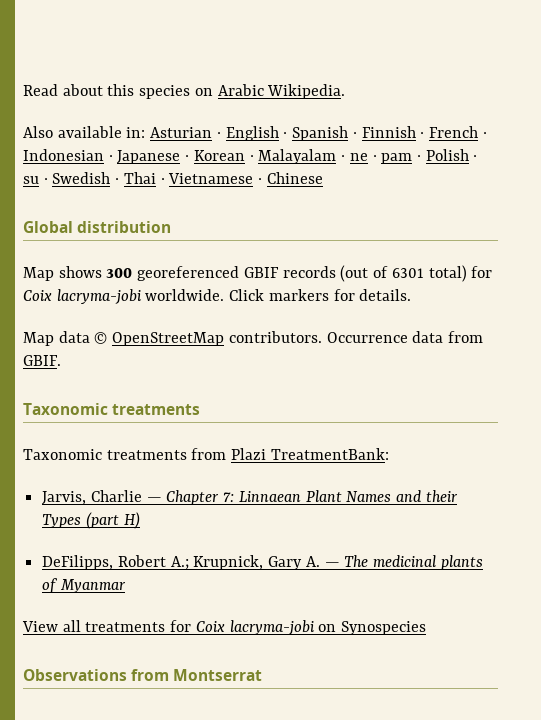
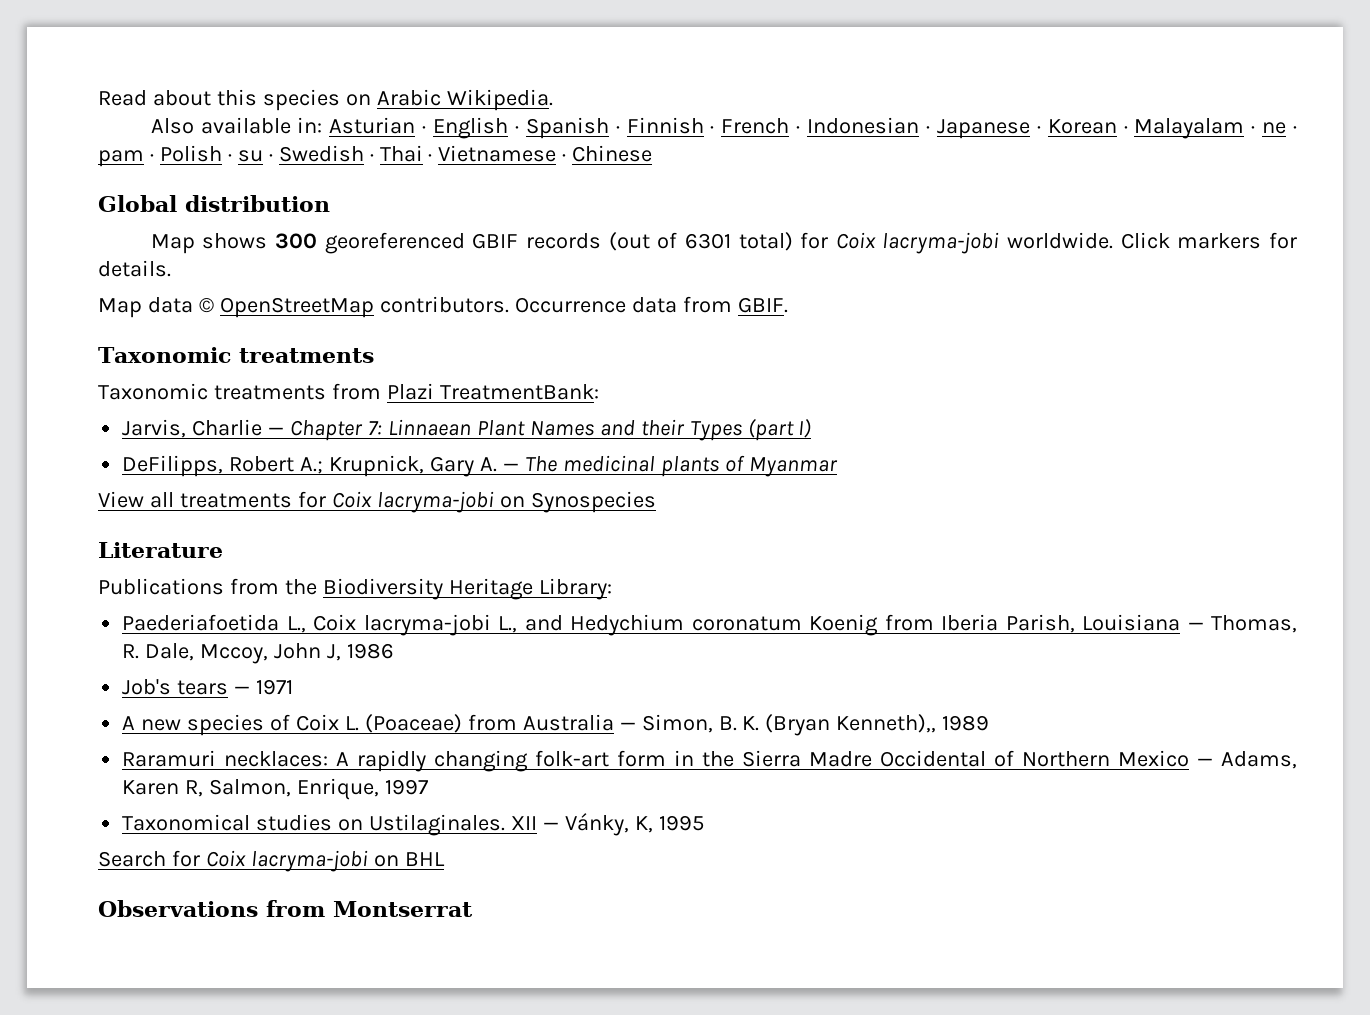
- Jarvis, Charlie — Chapter 7: Linnaean Plant Names and their Types (part H)
+ Jarvis, Charlie — Chapter 7: Linnaean Plant Names and their Types (part I)
+ Literature
+ Publications from the Biodiversity Heritage Library:
+ Paederiafoetida L., Coix lacryma-jobi L., and Hedychium coronatum Koenig from Iberia Parish, Louisiana — Thomas, R. Dale, Mccoy, John J, 1986
+ Job's tears — 1971
+ A new species of Coix L. (Poaceae) from Australia — Simon, B. K. (Bryan Kenneth),, 1989
+ Raramuri necklaces: A rapidly changing folk-art form in the Sierra Madre Occidental of Northern Mexico — Adams, Karen R, Salmon, Enrique, 1997
+ Taxonomical studies on Ustilaginales. XII — Vánky, K, 1995
+ Search for Coix lacryma-jobi on BHL

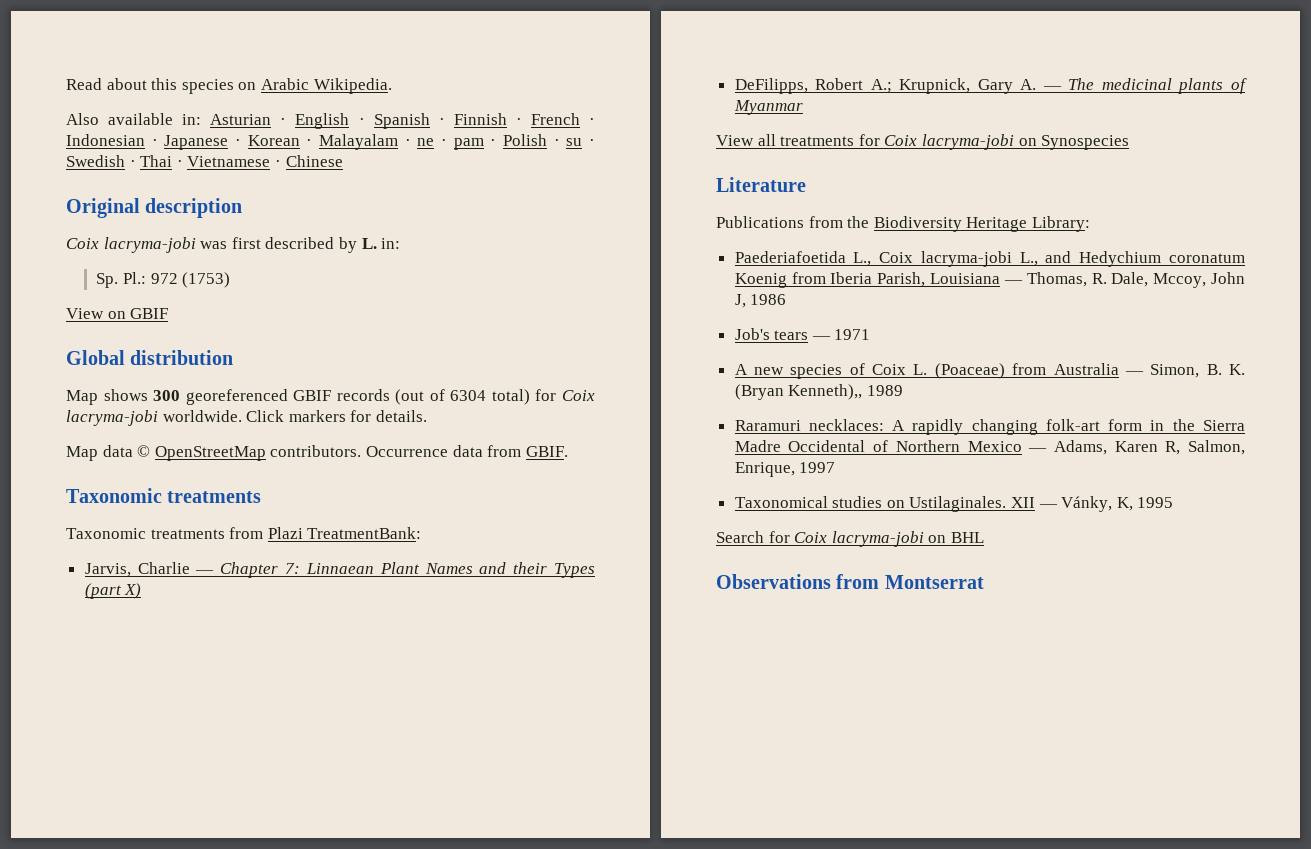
+ Original description
+ Coix lacryma-jobi was first described by L. in:
+ Sp. Pl.: 972 (1753)
+ View on GBIF
- Map shows 300 georeferenced GBIF records (out of 6301 total) for Coix lacryma-jobi worldwide.
+ Map shows 300 georeferenced GBIF records (out of 6304 total) for Coix lacryma-jobi worldwide.
- Jarvis, Charlie — Chapter 7: Linnaean Plant Names and their Types (part I)
+ Jarvis, Charlie — Chapter 7: Linnaean Plant Names and their Types (part X)

